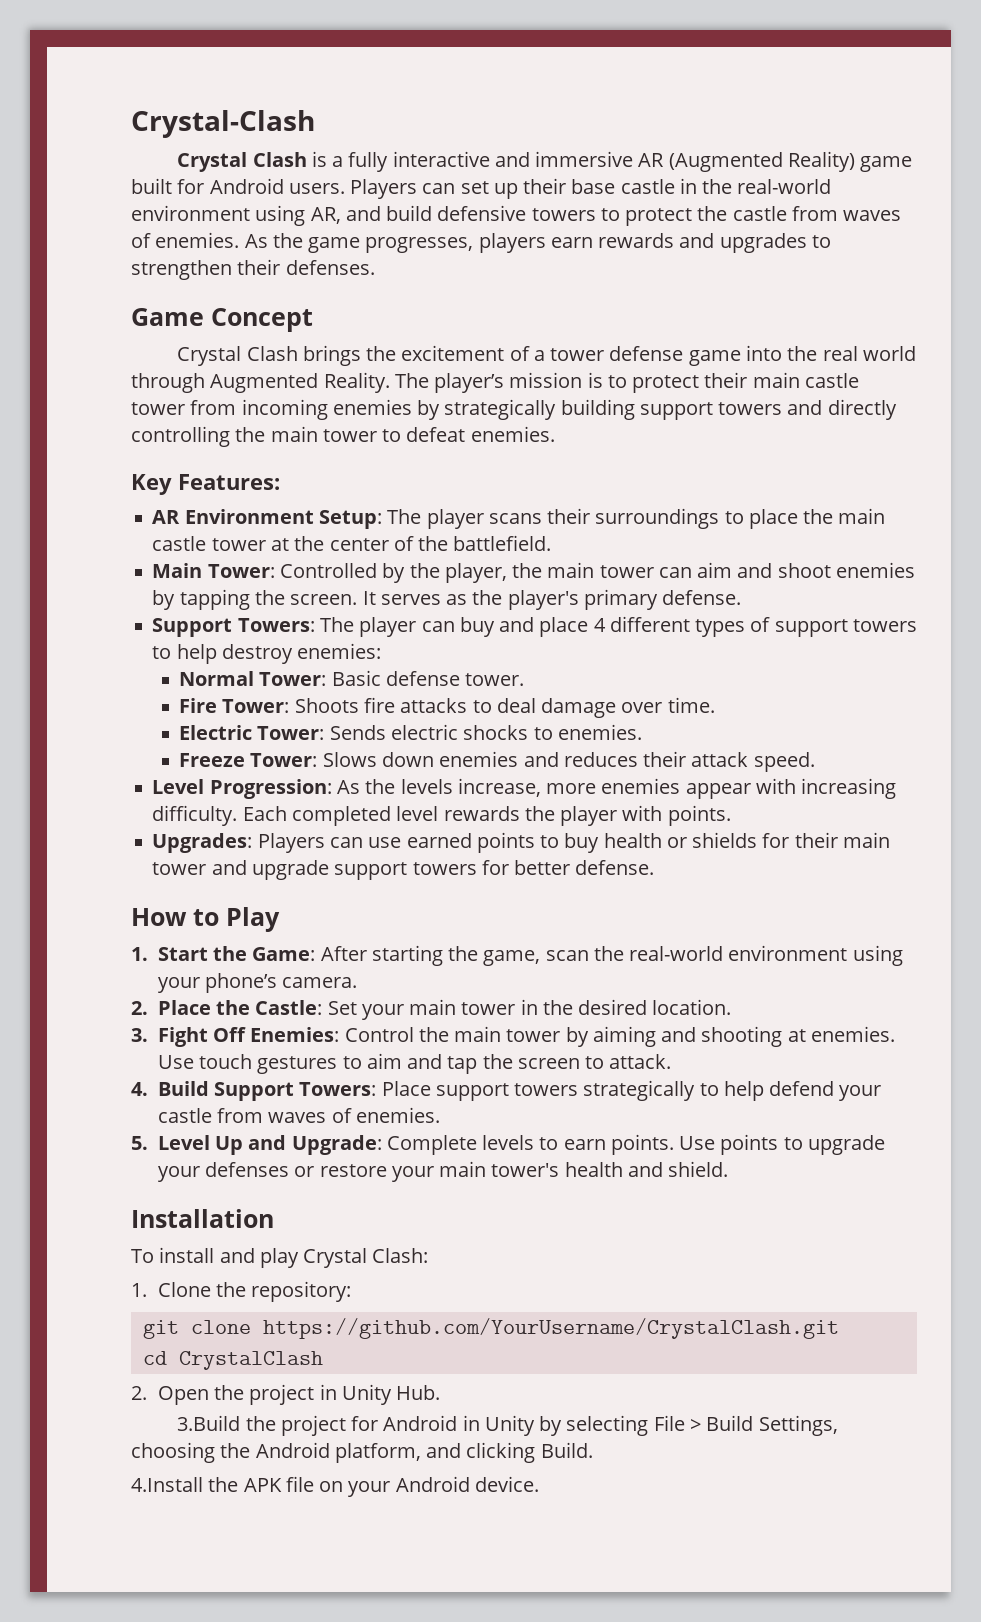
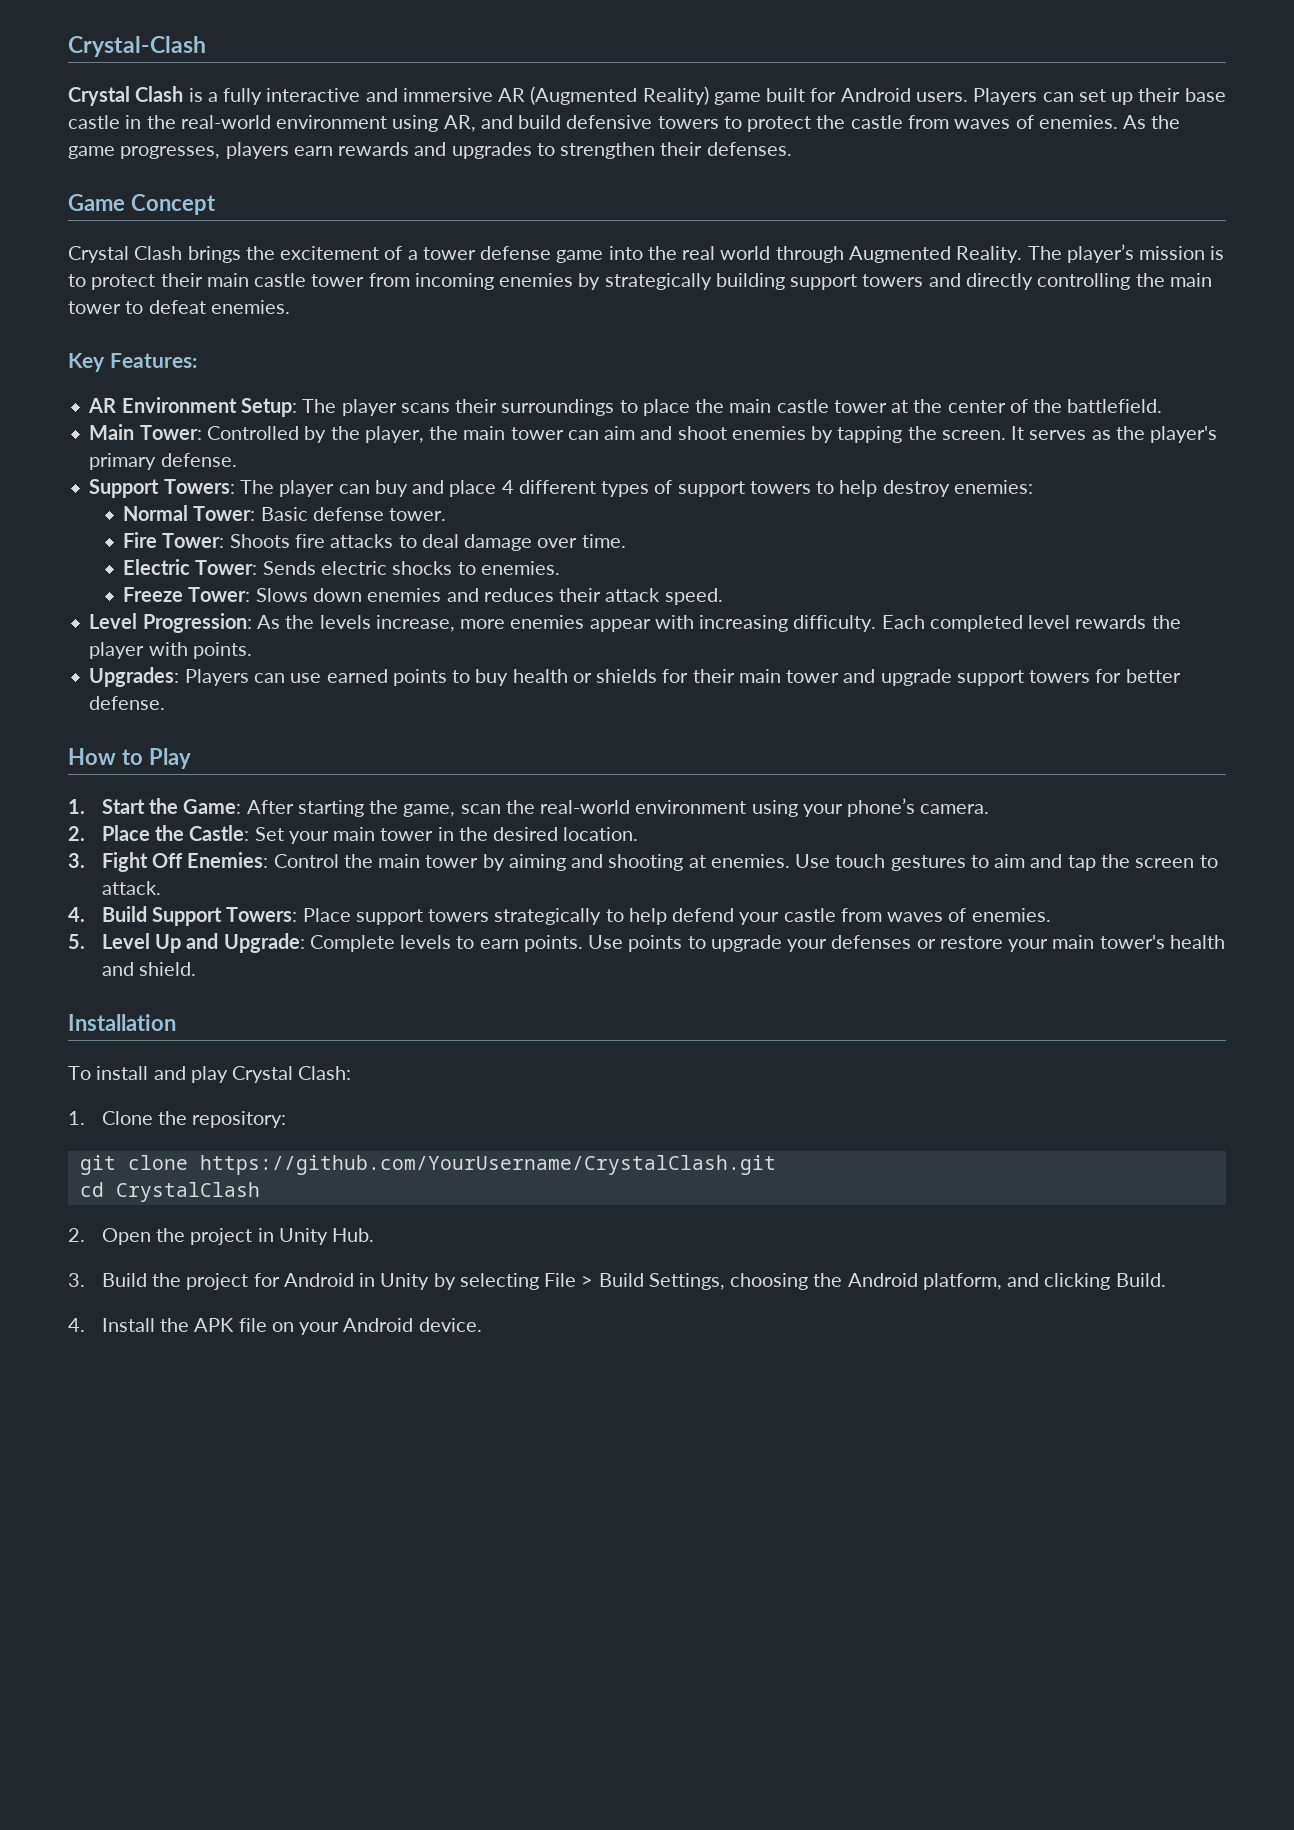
- 3.Build the project for Android in Unity by selecting File > Build Settings, choosing the Android platform, and clicking Build.
+ 3. Build the project for Android in Unity by selecting File > Build Settings, choosing the Android platform, and clicking Build.
- 4.Install the APK file on your Android device.
+ 4. Install the APK file on your Android device.

